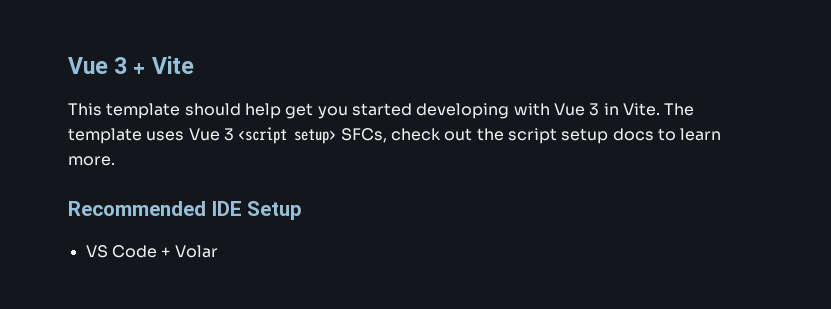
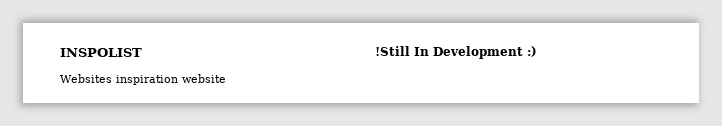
- Vue 3 + Vite
- This template should help get you started developing with Vue 3 in Vite. The template uses Vue 3 <script setup> SFCs, check out the script setup docs to learn more.
- Recommended IDE Setup
- VS Code + Volar
+ INSPOLIST
+ Websites inspiration website
+ !Still In Development :)

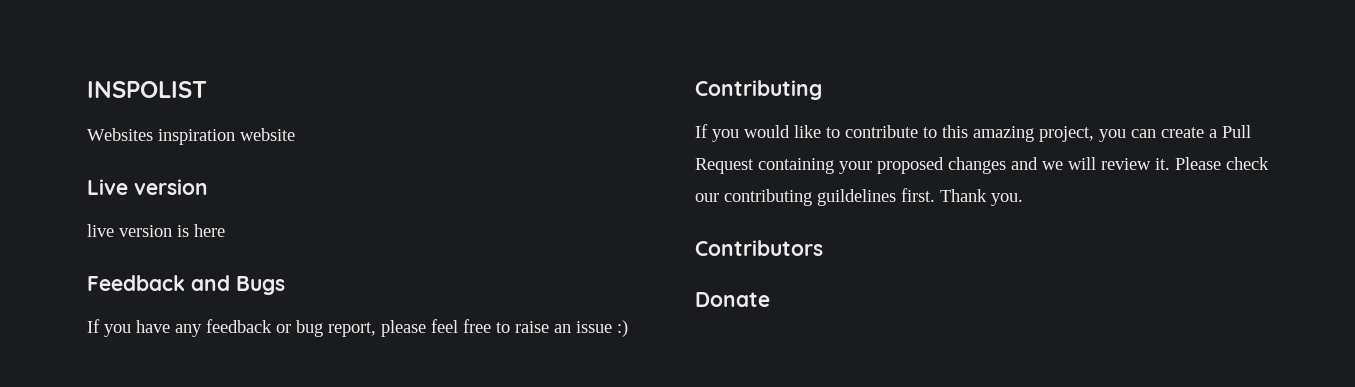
- !Still In Development :)
+ Live version
+ live version is here
+ Feedback and Bugs
+ If you have any feedback or bug report, please feel free to raise an issue :)
+ Contributing
+ If you would like to contribute to this amazing project, you can create a Pull Request containing your proposed changes and we will review it. Please check our contributing guildelines first. Thank you.
+ Contributors
+ Donate

